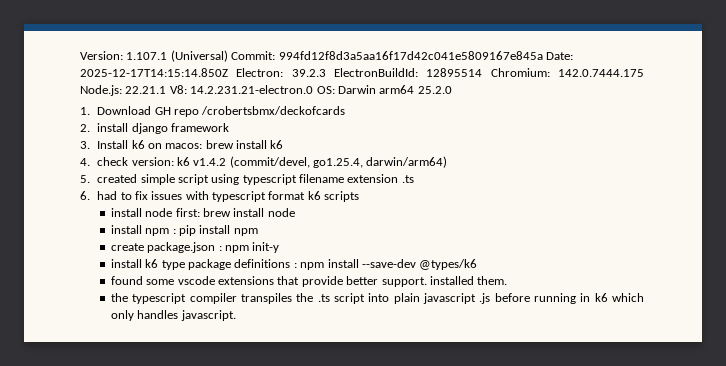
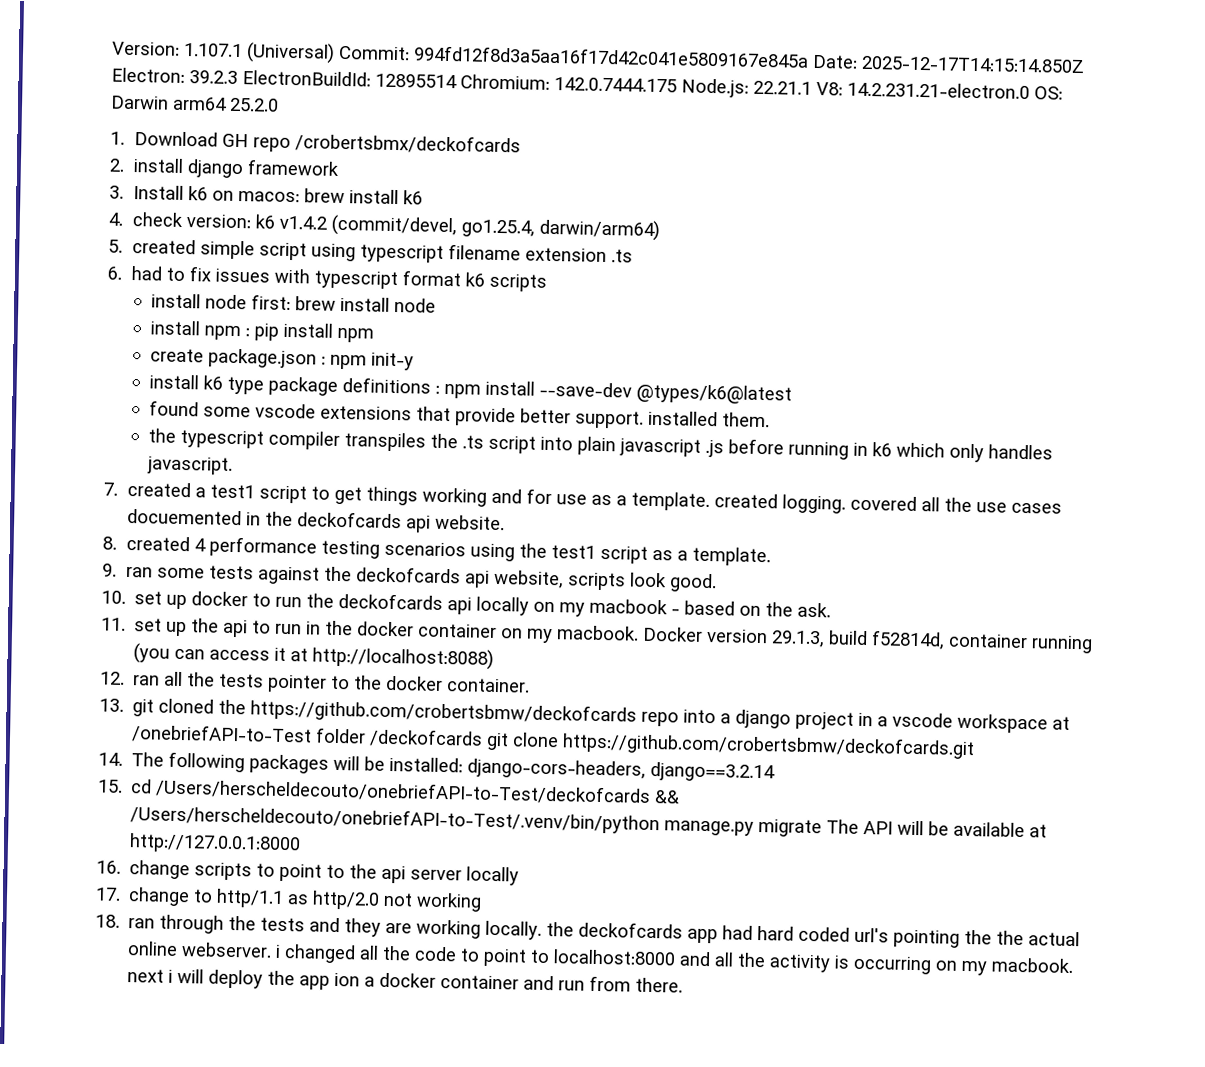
- install k6 type package definitions : npm install --save-dev @types/k6
+ install k6 type package definitions : npm install --save-dev @types/k6@latest
+ 7. created a test1 script to get things working and for use as a template. created logging. covered all the use cases docuemented in the deckofcards api website.
+ 8. created 4 performance testing scenarios using the test1 script as a template.
+ 9. ran some tests against the deckofcards api website, scripts look good.
+ 10. set up docker to run the deckofcards api locally on my macbook - based on the ask.
+ 11. set up the api to run in the docker container on my macbook. Docker version 29.1.3, build f52814d, container running (you can access it at http://localhost:8088)
+ 12. ran all the tests pointer to the docker container.
+ 13. git cloned the https://github.com/crobertsbmw/deckofcards repo into a django project in a vscode workspace at /onebriefAPI-to-Test folder /deckofcards git clone https://github.com/crobertsbmw/deckofcards.git
+ 14. The following packages will be installed: django-cors-headers, django==3.2.14
+ 15. cd /Users/herscheldecouto/onebriefAPI-to-Test/deckofcards && /Users/herscheldecouto/onebriefAPI-to-Test/.venv/bin/python manage.py migrate The API will be available at http://127.0.0.1:8000
+ 16. change scripts to point to the api server locally
+ 17. change to http/1.1 as http/2.0 not working
+ 18. ran through the tests and they are working locally. the deckofcards app had hard coded url's pointing the the actual online webserver. i changed all the code to point to localhost:8000 and all the activity is occurring on my macbook. next i will deploy the app ion a docker container and run from there.

